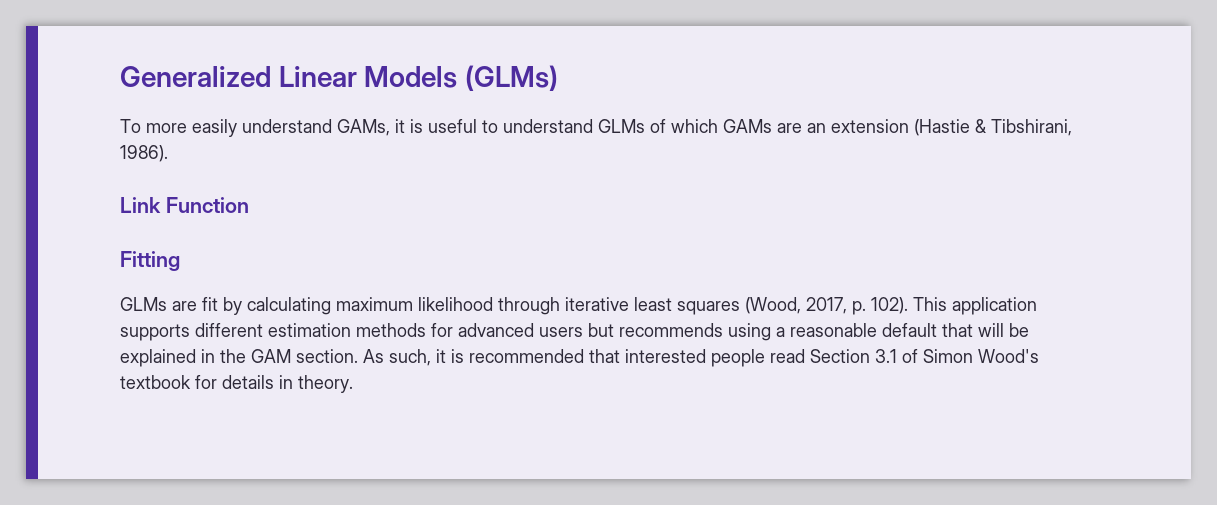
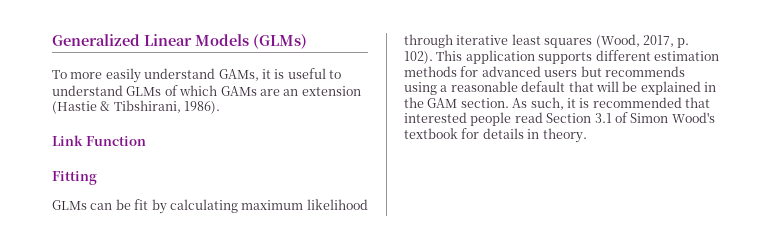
- GLMs are fit by calculating maximum likelihood through iterative least squares (Wood, 2017, p. 102).
+ GLMs can be fit by calculating maximum likelihood through iterative least squares (Wood, 2017, p. 102).

